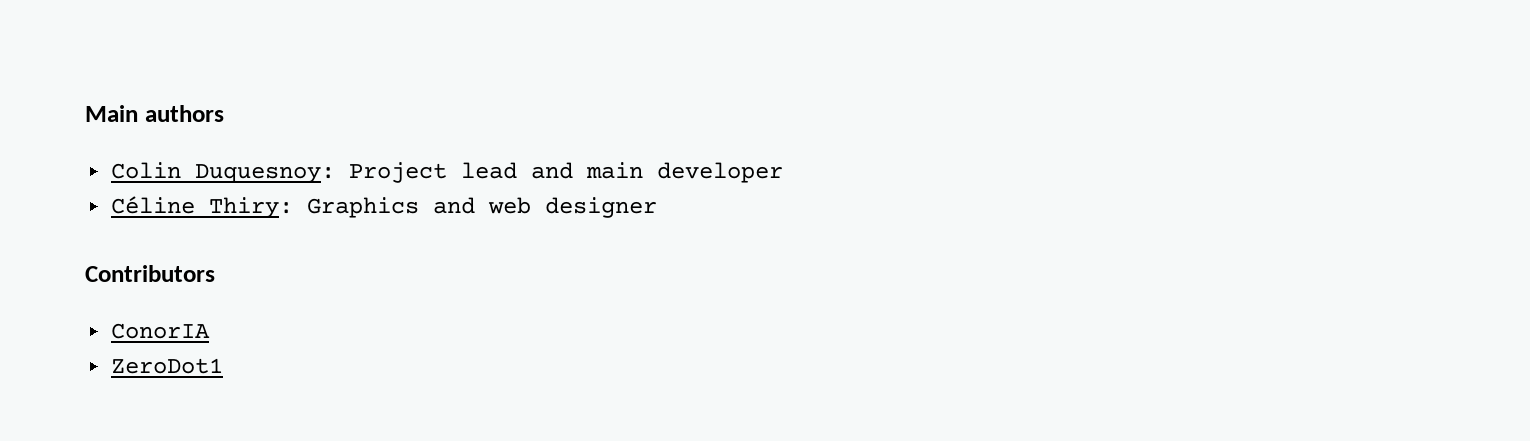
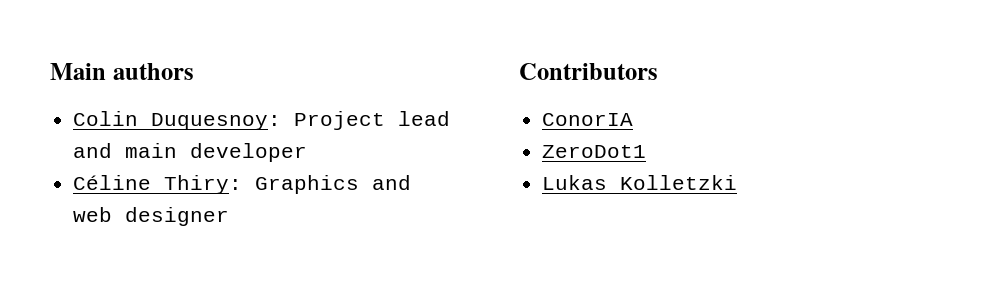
+ Lukas Kolletzki

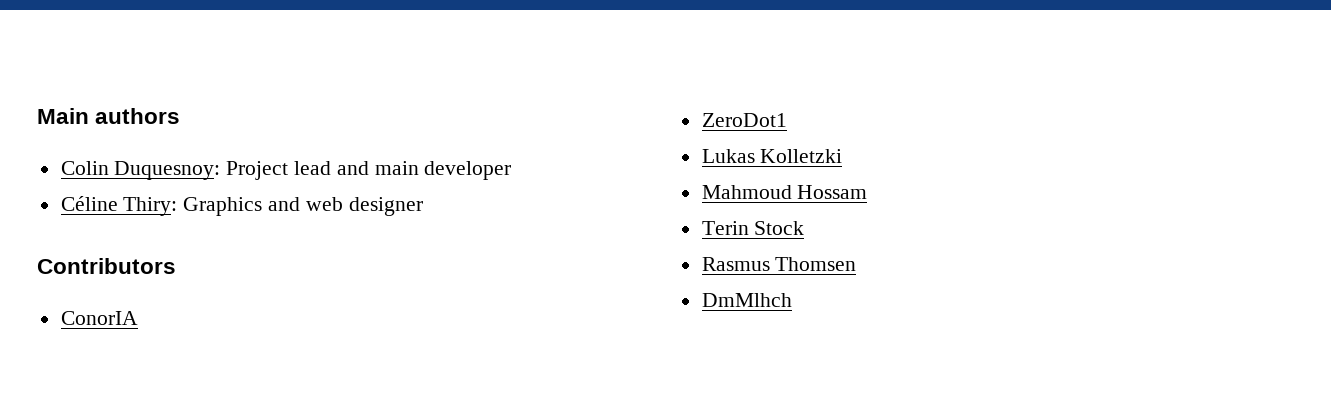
+ Mahmoud Hossam
+ Terin Stock
+ Rasmus Thomsen
+ DmMlhch

